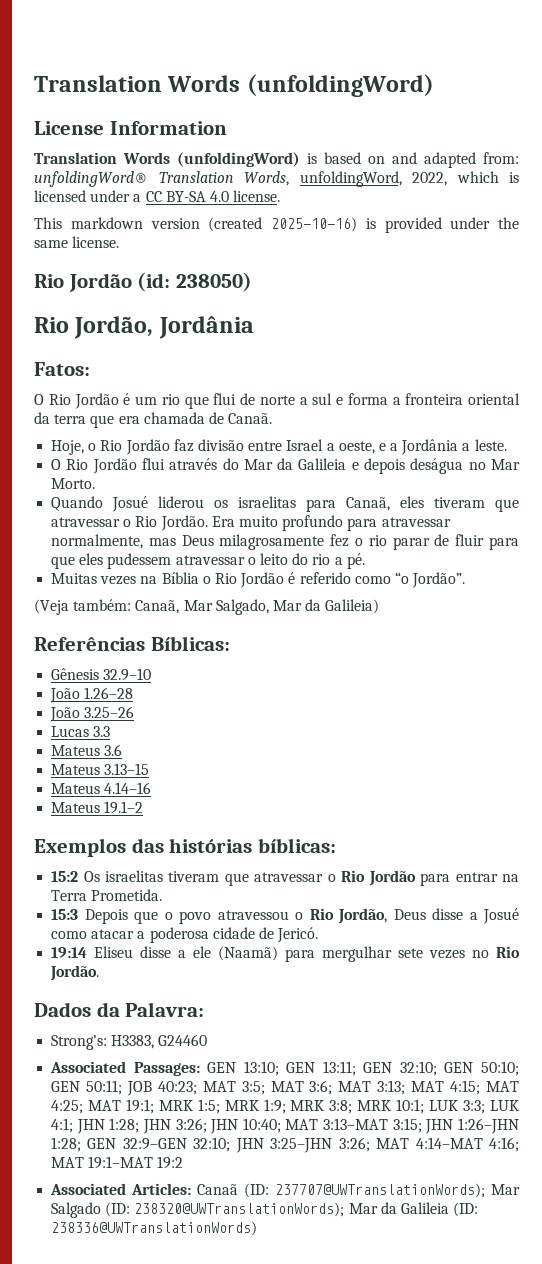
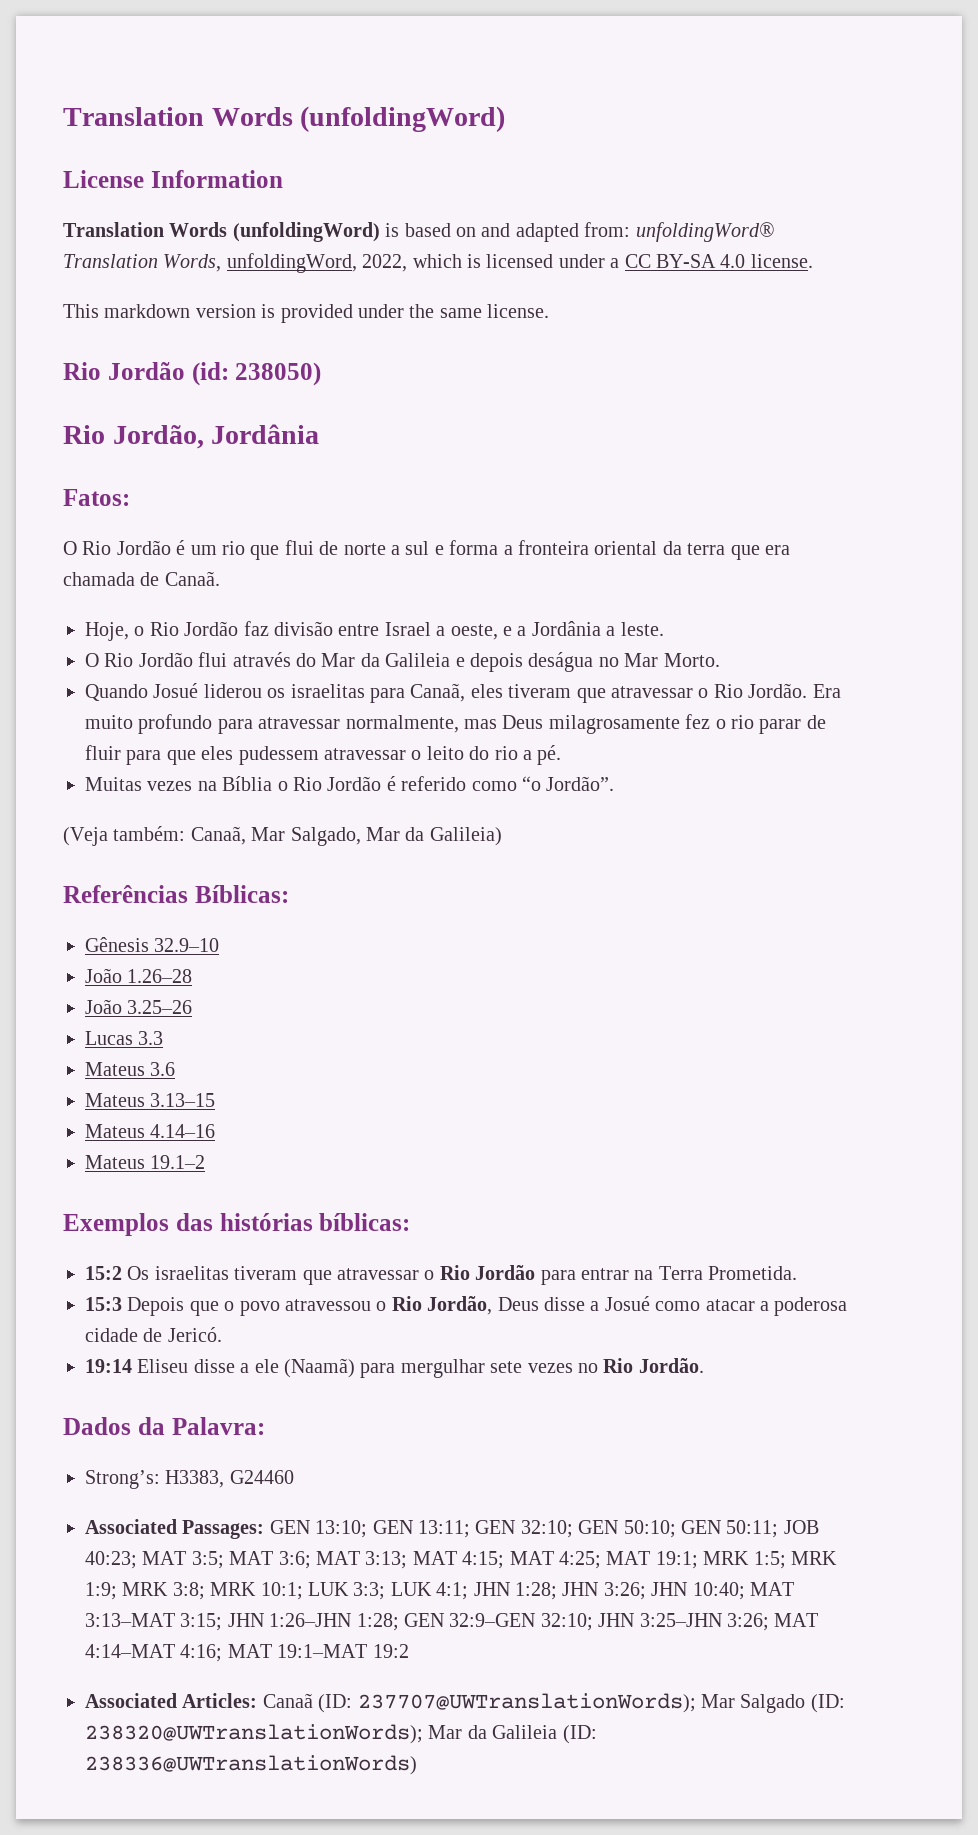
- This markdown version (created 2025-10-16) is provided under the same license.
+ This markdown version is provided under the same license.

